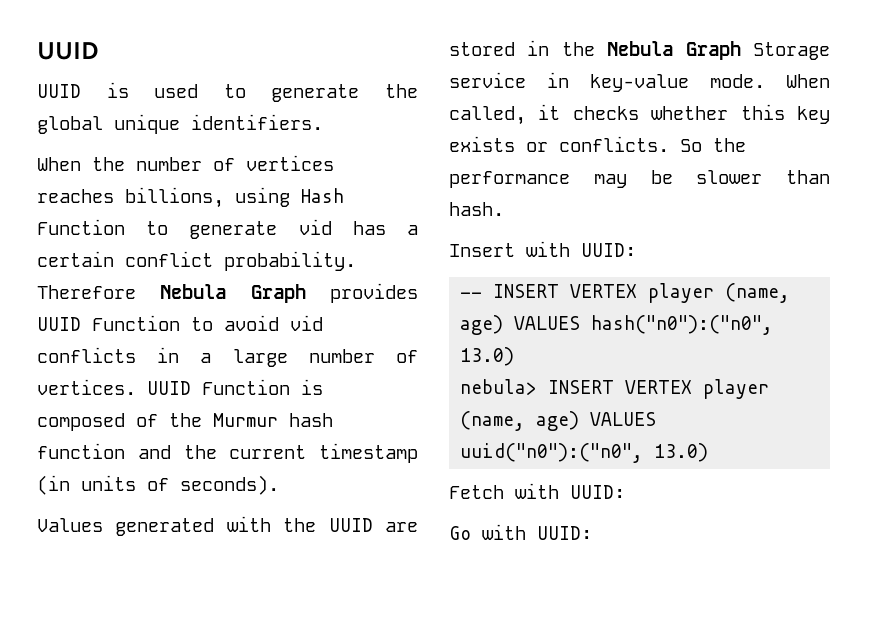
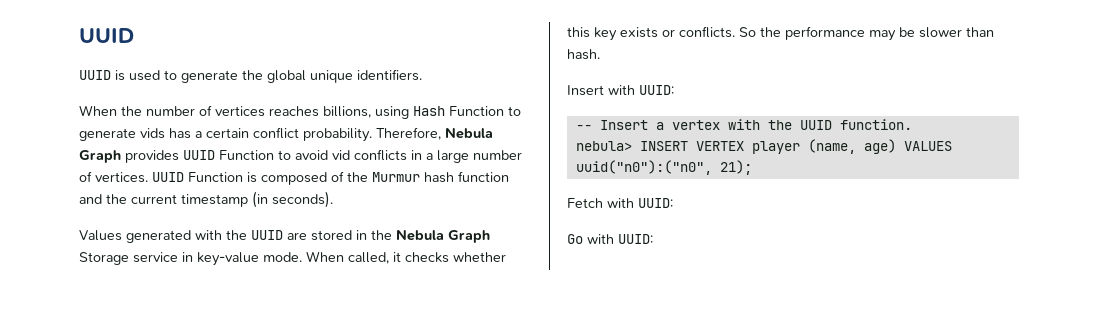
- When the number of vertices reaches billions, using Hash Function to generate vid has a certain conflict probability.
+ When the number of vertices reaches billions, using Hash Function to generate vids has a certain conflict probability.
- Therefore Nebula Graph provides UUID Function to avoid vid conflicts in a large number of vertices.
+ Therefore, Nebula Graph provides UUID Function to avoid vid conflicts in a large number of vertices.
- UUID Function is composed of the Murmur hash function and the current timestamp (in units of seconds).
+ UUID Function is composed of the Murmur hash function and the current timestamp (in seconds).
- -- INSERT VERTEX player (name, age) VALUES hash("n0"):("n0", 13.0)
+ -- Insert a vertex with the UUID function.
- nebula> INSERT VERTEX player (name, age) VALUES uuid("n0"):("n0", 13.0)
+ nebula> INSERT VERTEX player (name, age) VALUES uuid("n0"):("n0", 21);

